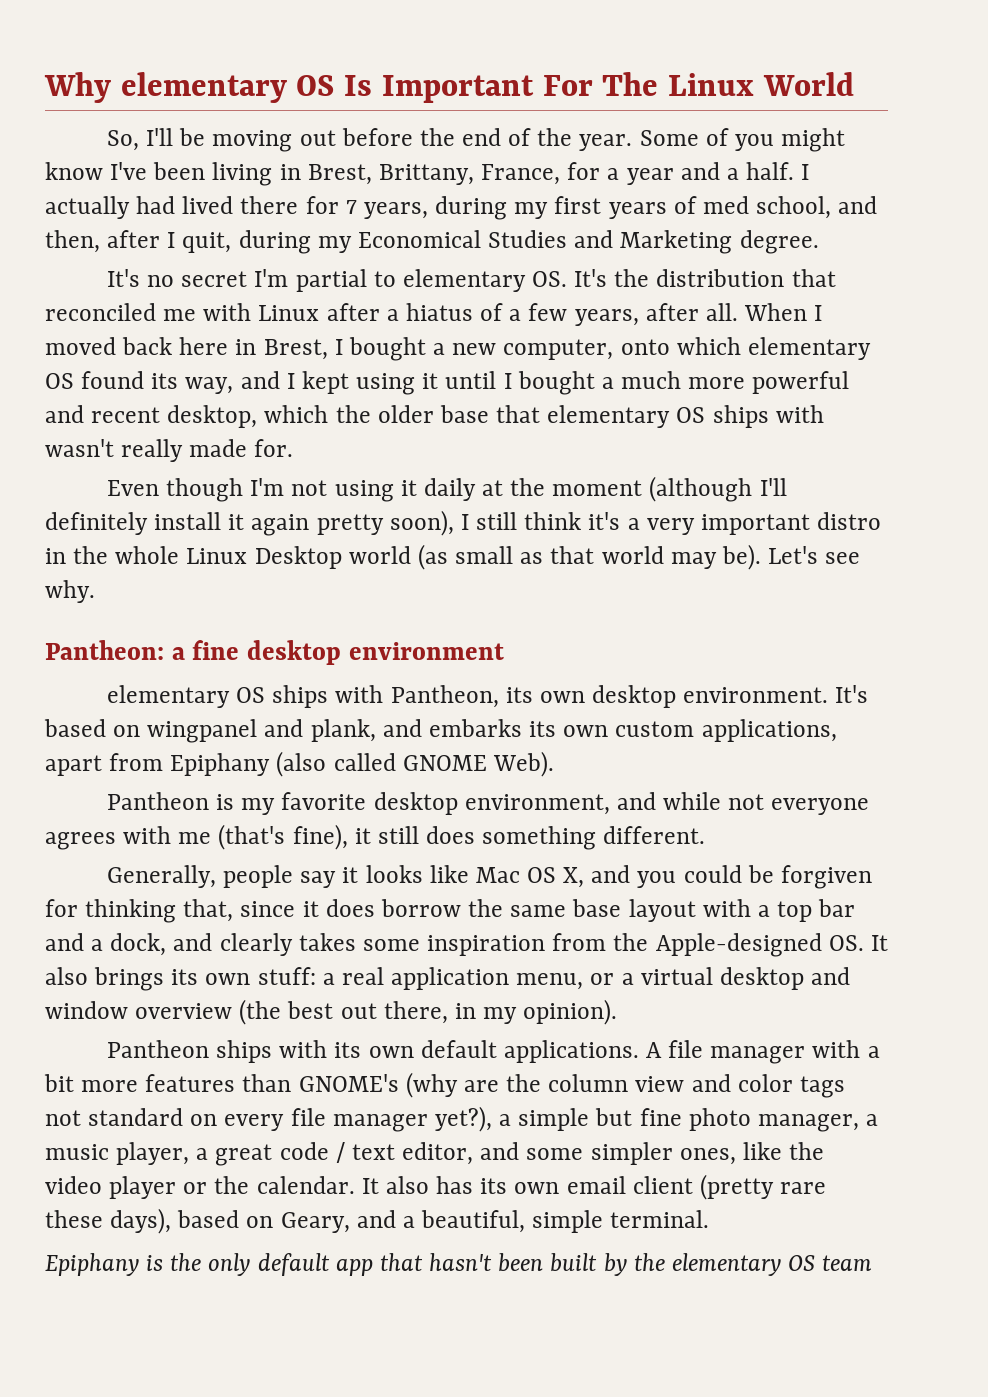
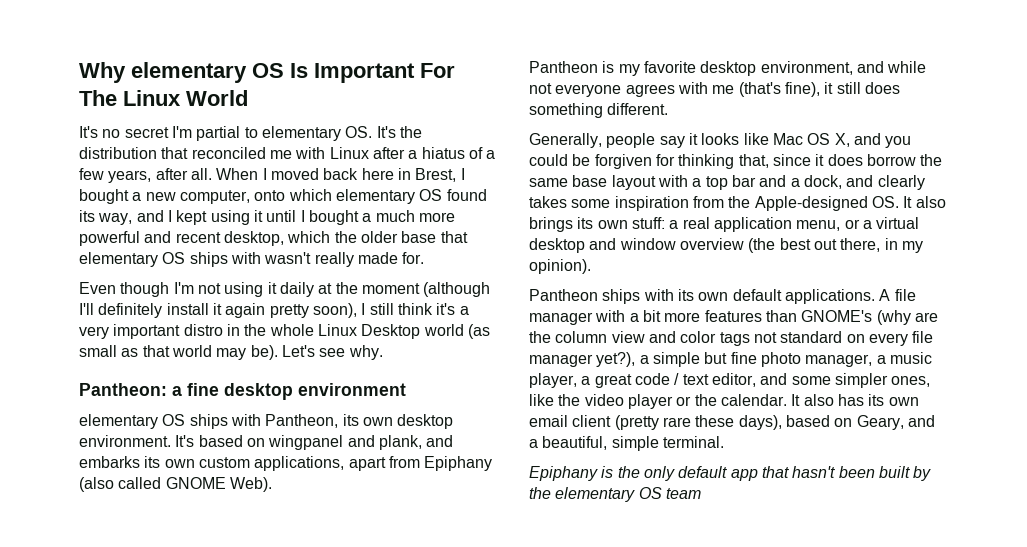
- So, I'll be moving out before the end of the year. Some of you might know I've been living in Brest, Brittany, France, for a year and a half. I actually had lived there for 7 years, during my first years of med school, and then, after I quit, during my Economical Studies and Marketing degree.

